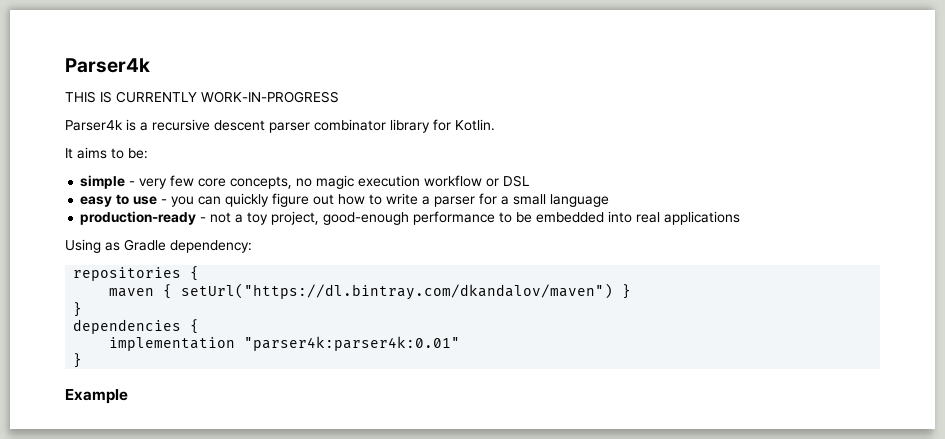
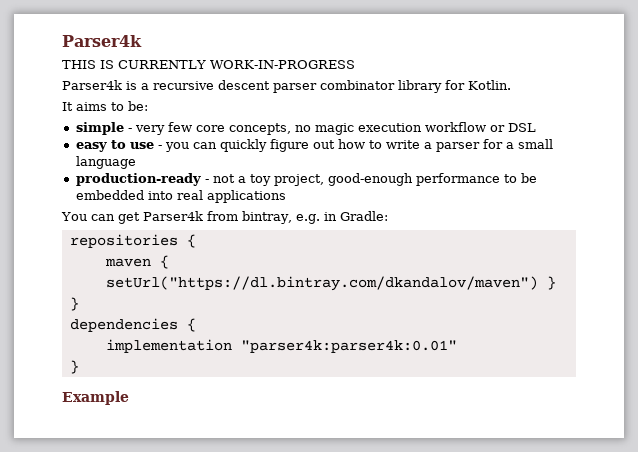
- Using as Gradle dependency:
+ You can get Parser4k from bintray, e.g. in Gradle:

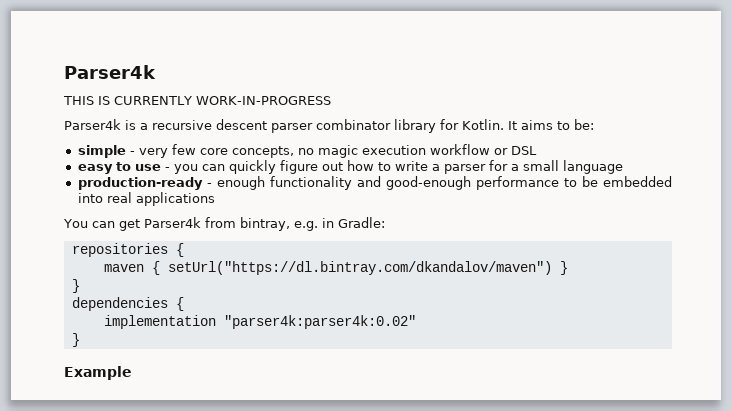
- Parser4k is a recursive descent parser combinator library for Kotlin.
- It aims to be:
+ Parser4k is a recursive descent parser combinator library for Kotlin. It aims to be:
- production-ready - not a toy project, good-enough performance to be embedded into real applications
+ production-ready - enough functionality and good-enough performance to be embedded into real applications
- implementation "parser4k:parser4k:0.01"
+ implementation "parser4k:parser4k:0.02"

